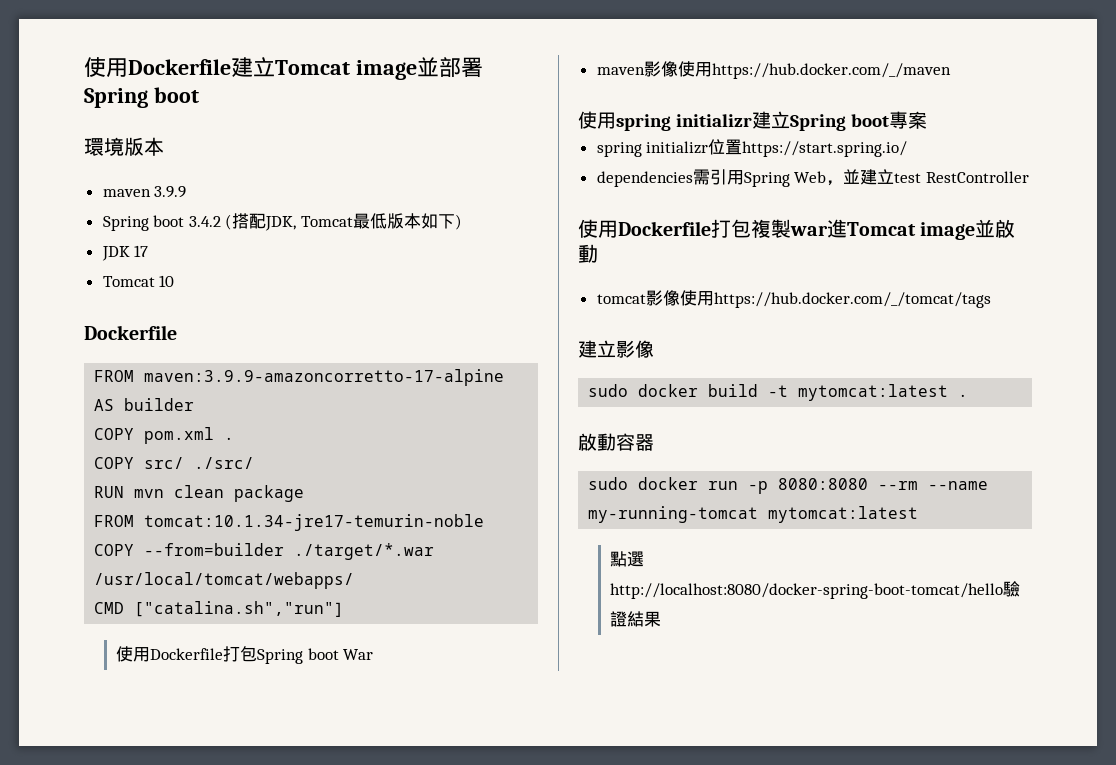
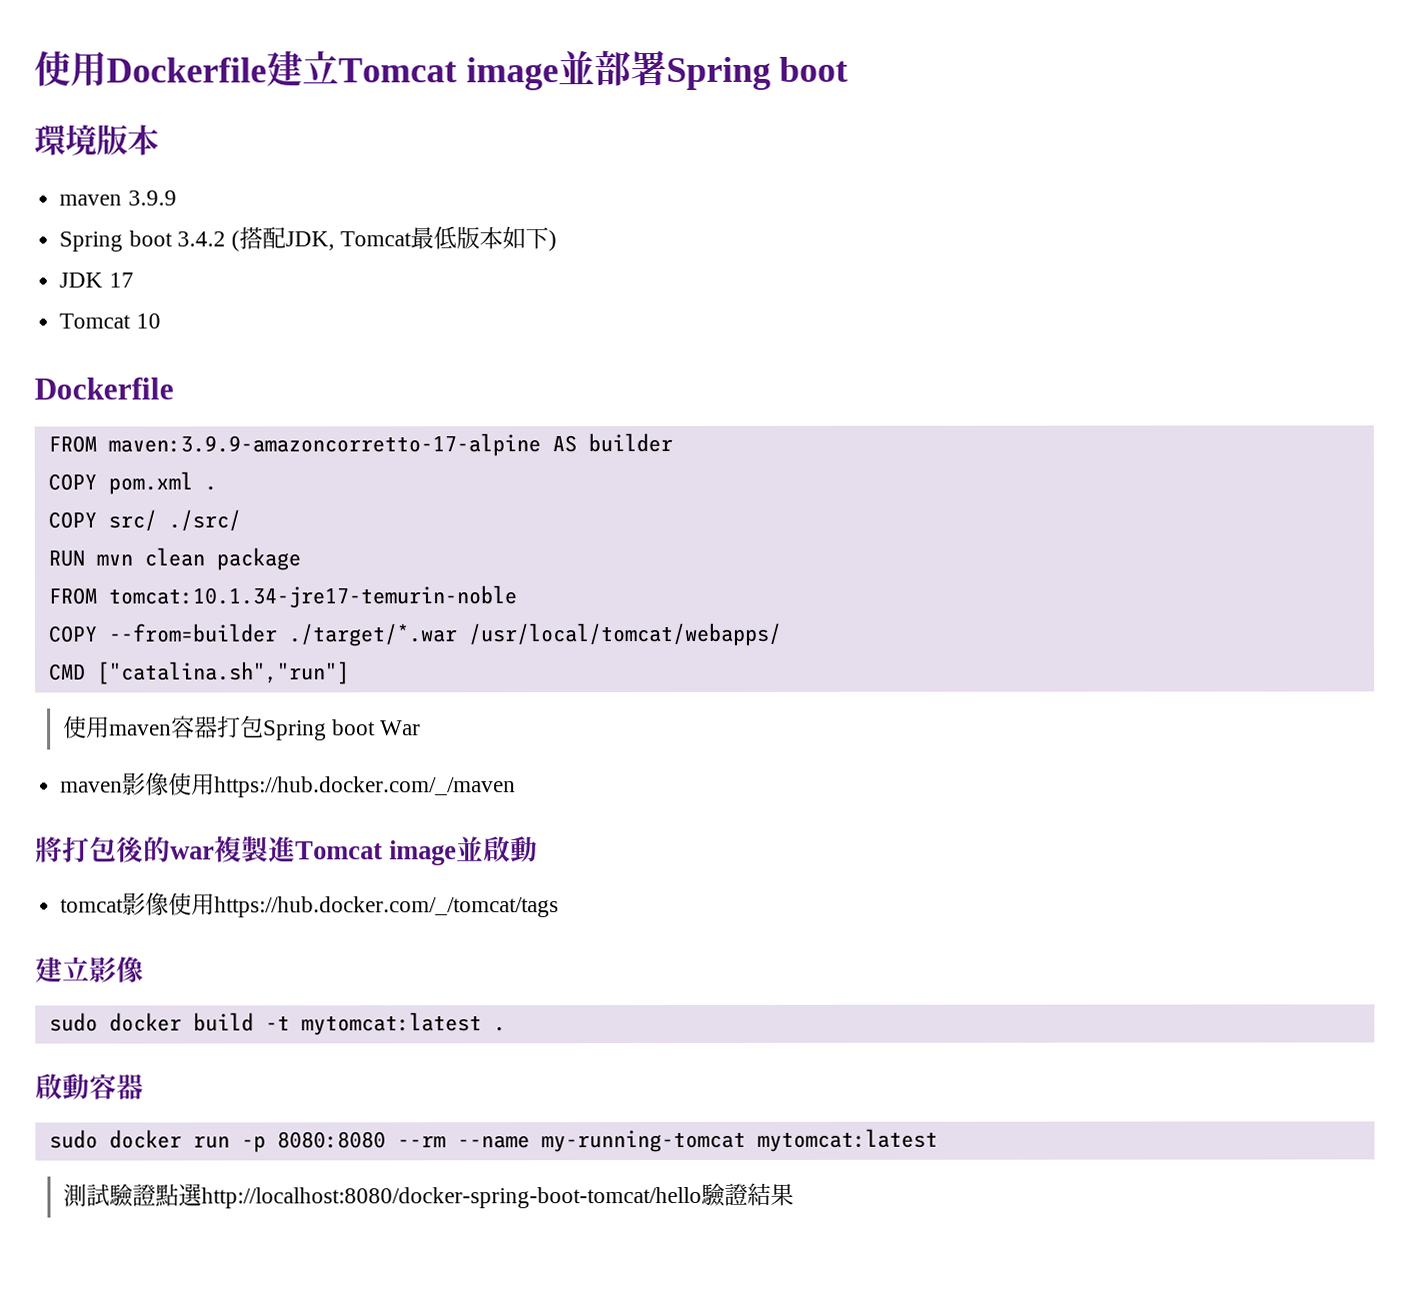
- 使用Dockerfile打包Spring boot War
+ 使用maven容器打包Spring boot War
- 使用spring initializr建立Spring boot專案
- spring initializr位置https://start.spring.io/
- dependencies需引用Spring Web，並建立test RestController
- 使用Dockerfile打包複製war進Tomcat image並啟動
+ 將打包後的war複製進Tomcat image並啟動
- 點選http://localhost:8080/docker-spring-boot-tomcat/hello驗證結果
+ 測試驗證點選http://localhost:8080/docker-spring-boot-tomcat/hello驗證結果

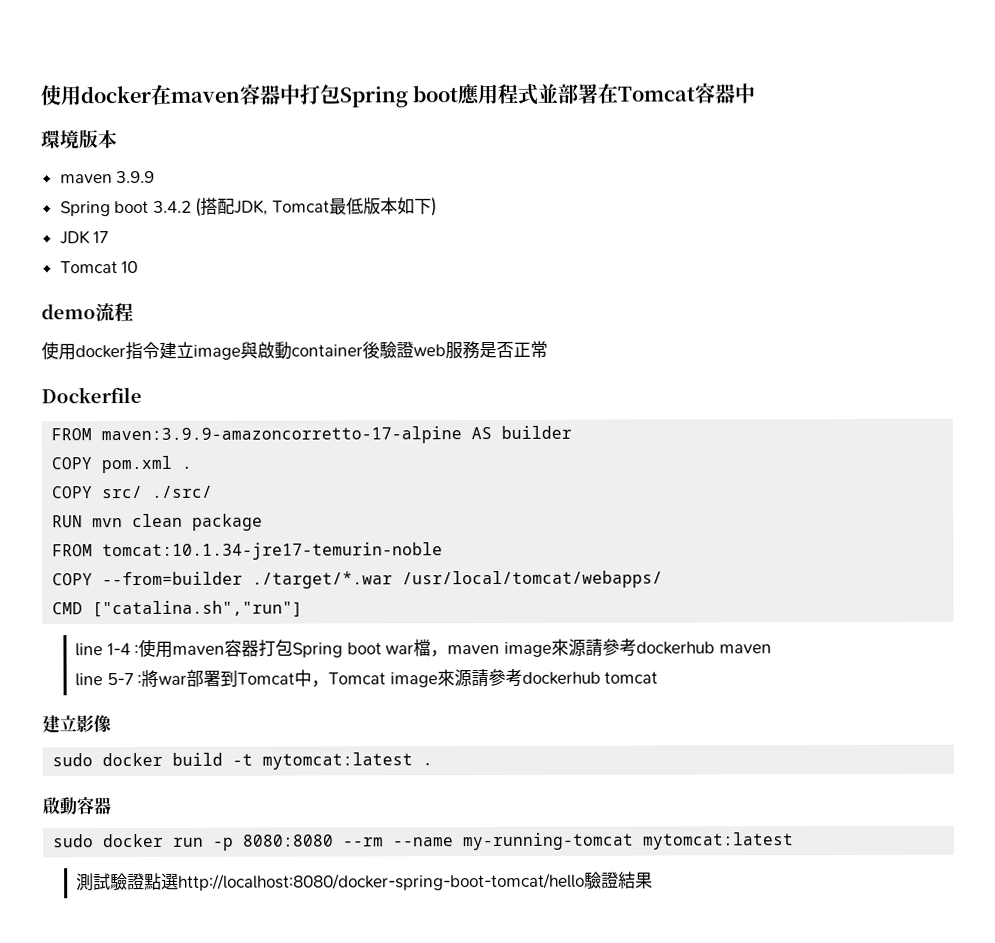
- 使用Dockerfile建立Tomcat image並部署Spring boot
+ 使用docker在maven容器中打包Spring boot應用程式並部署在Tomcat容器中
+ demo流程
+ 使用docker指令建立image與啟動container後驗證web服務是否正常
- 使用maven容器打包Spring boot War
- maven影像使用https://hub.docker.com/_/maven
- 將打包後的war複製進Tomcat image並啟動
- tomcat影像使用https://hub.docker.com/_/tomcat/tags
+ line 1-4 :使用maven容器打包Spring boot war檔，maven image來源請參考dockerhub maven
+ line 5-7 :將war部署到Tomcat中，Tomcat image來源請參考dockerhub tomcat

